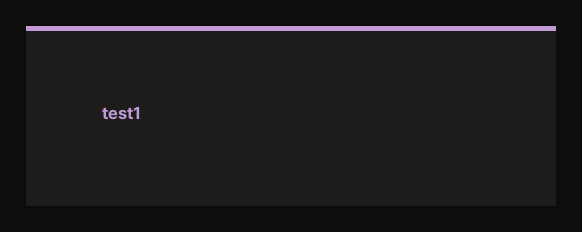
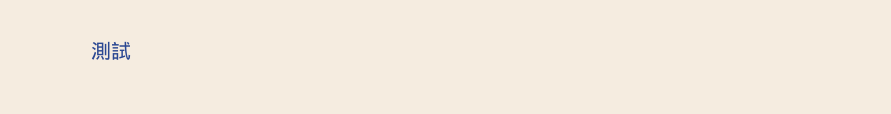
- test1
+ 測試

